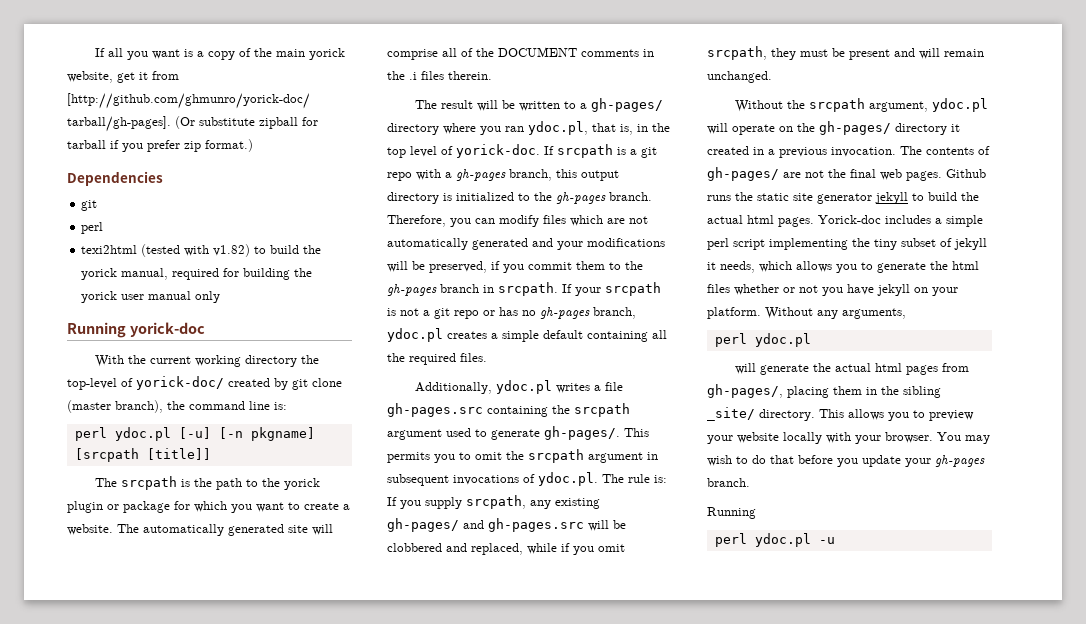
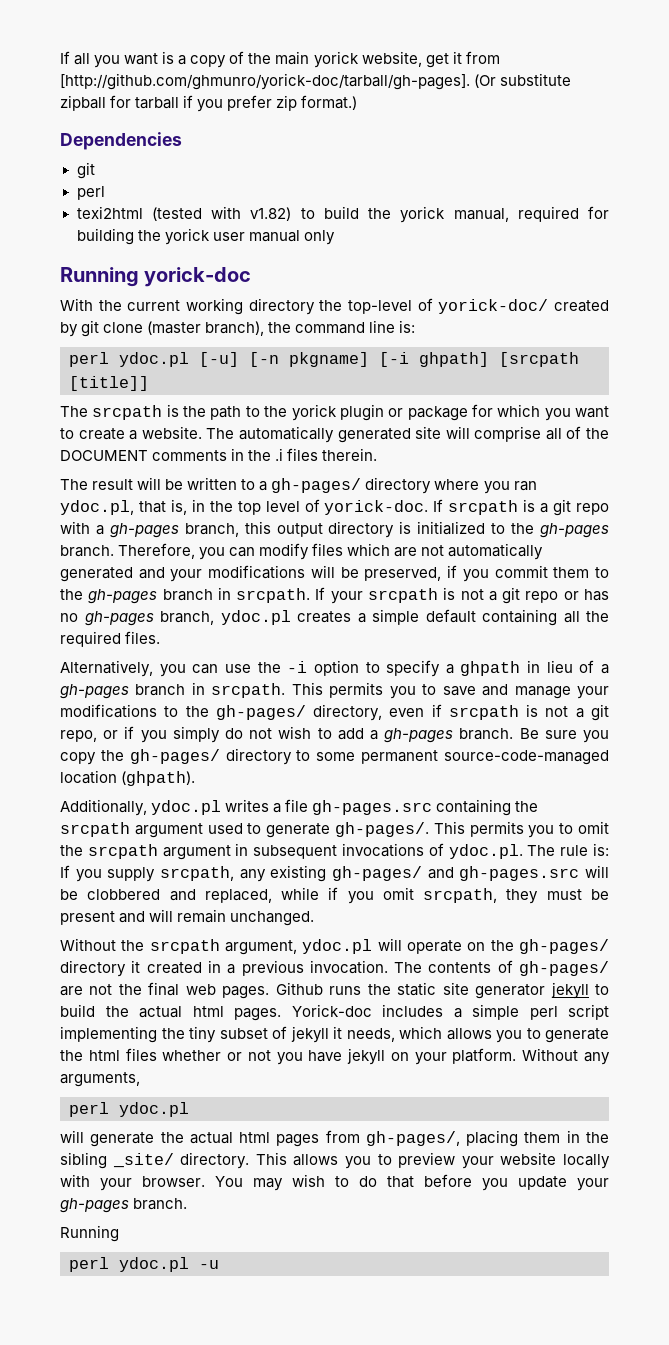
- perl ydoc.pl [-u] [-n pkgname] [srcpath [title]]
+ perl ydoc.pl [-u] [-n pkgname] [-i ghpath] [srcpath [title]]
+ Alternatively, you can use the -i option to specify a ghpath in lieu of a gh-pages branch in srcpath. This permits you to save and manage your modifications to the gh-pages/ directory, even if srcpath is not a git repo, or if you simply do not wish to add a gh-pages branch. Be sure you copy the gh-pages/ directory to some permanent source-code-managed location (ghpath).

